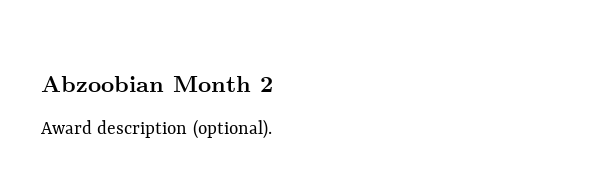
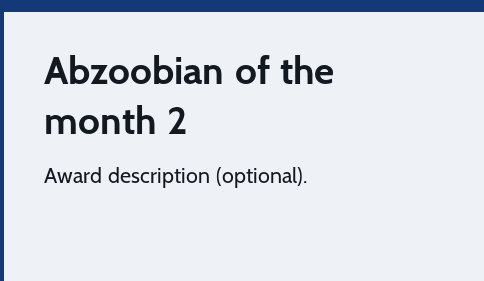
- Abzoobian Month 2
+ Abzoobian of the month 2

